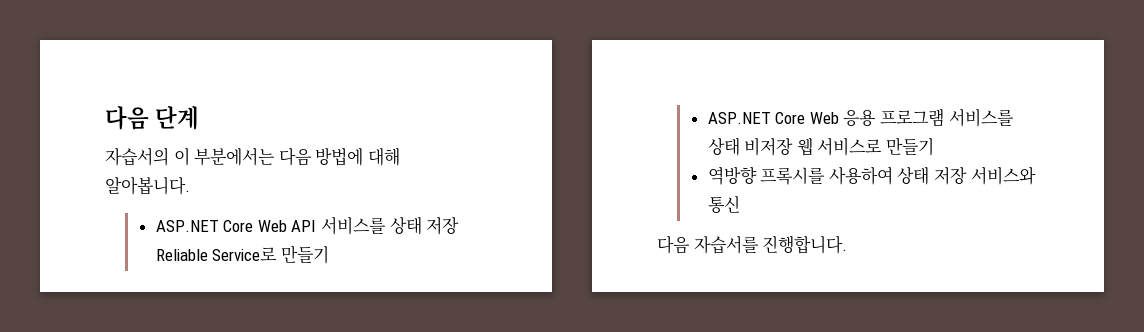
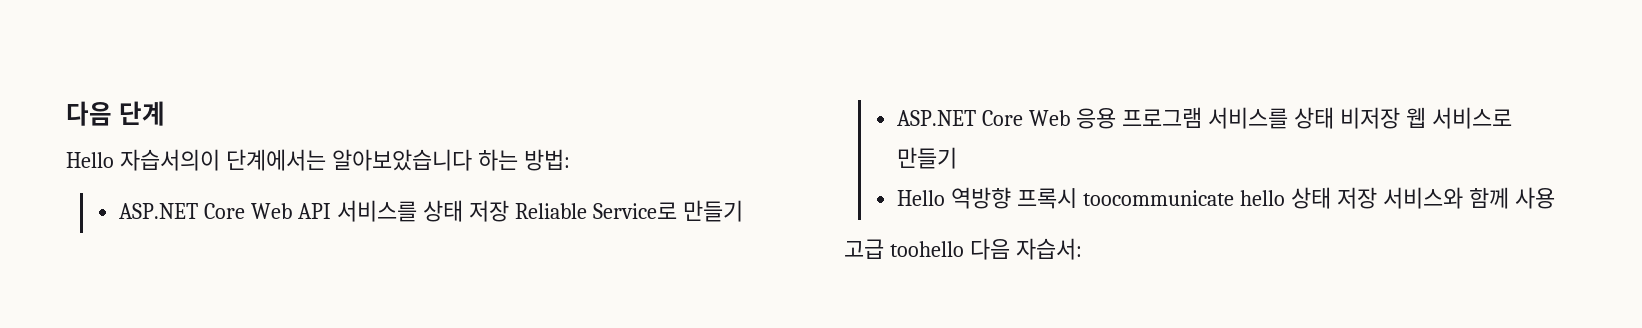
- 자습서의 이 부분에서는 다음 방법에 대해 알아봅니다.
+ Hello 자습서의이 단계에서는 알아보았습니다 하는 방법:
- 역방향 프록시를 사용하여 상태 저장 서비스와 통신
- 다음 자습서를 진행합니다.
+ Hello 역방향 프록시 toocommunicate hello 상태 저장 서비스와 함께 사용
+ 고급 toohello 다음 자습서:

